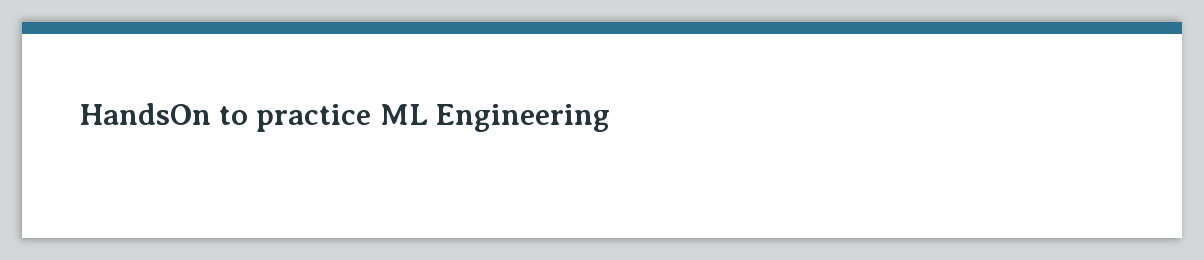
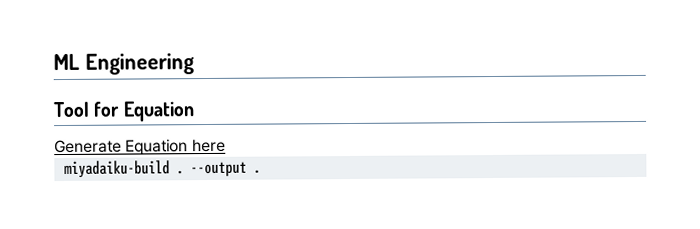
- HandsOn to practice ML Engineering
+ ML Engineering
+ Tool for Equation
+ Generate Equation here
+ miyadaiku-build . --output .

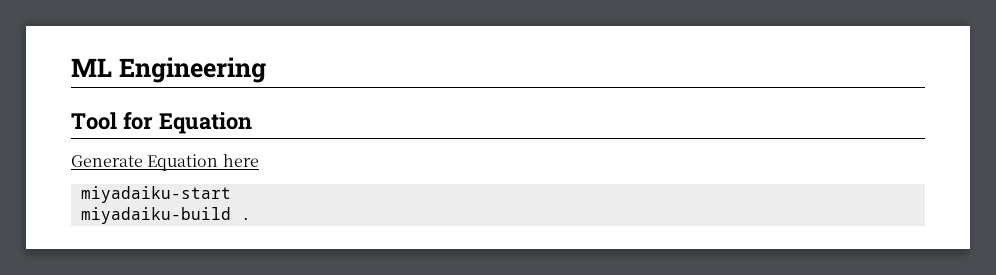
+ miyadaiku-start
- --output .

